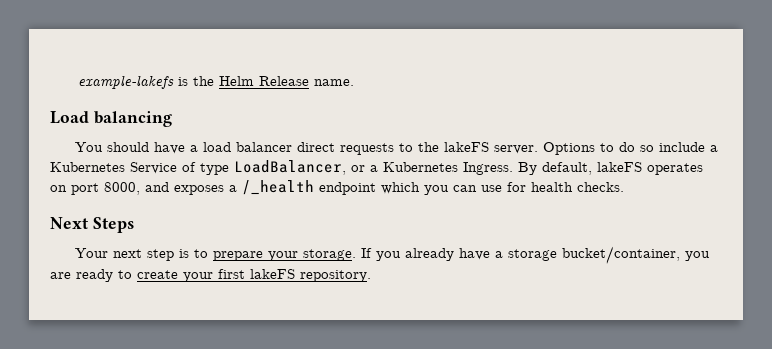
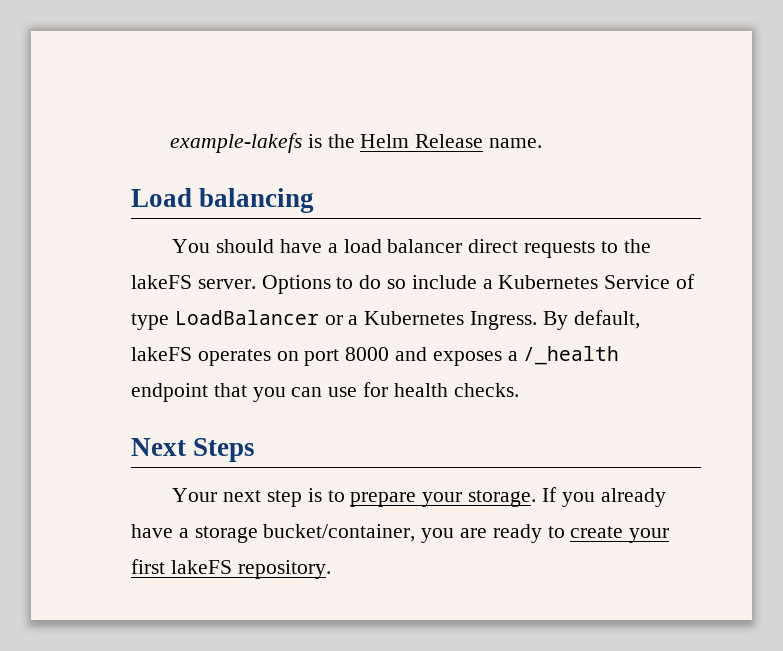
- Options to do so include a Kubernetes Service of type LoadBalancer, or a Kubernetes Ingress.
+ Options to do so include a Kubernetes Service of type LoadBalancer or a Kubernetes Ingress.
- By default, lakeFS operates on port 8000, and exposes a /_health endpoint which you can use for health checks.
+ By default, lakeFS operates on port 8000 and exposes a /_health endpoint that you can use for health checks.

